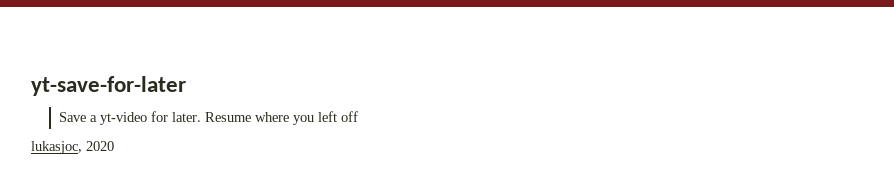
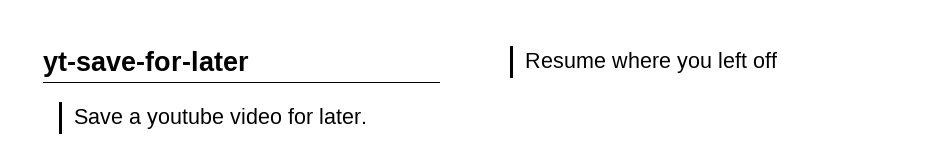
- Save a yt-video for later.
+ Save a youtube video for later.
- lukasjoc, 2020

